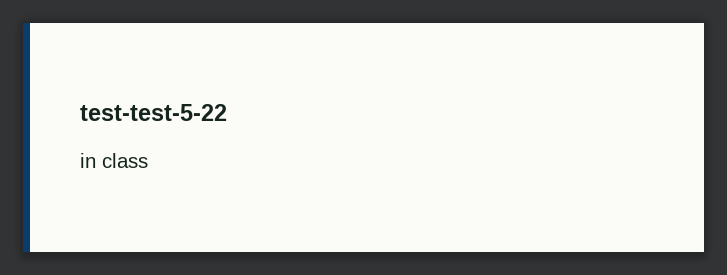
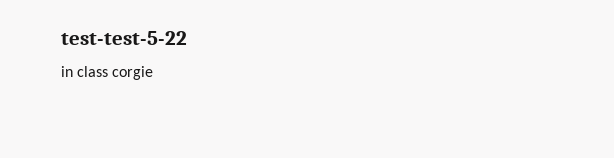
- in class
+ in class corgie

